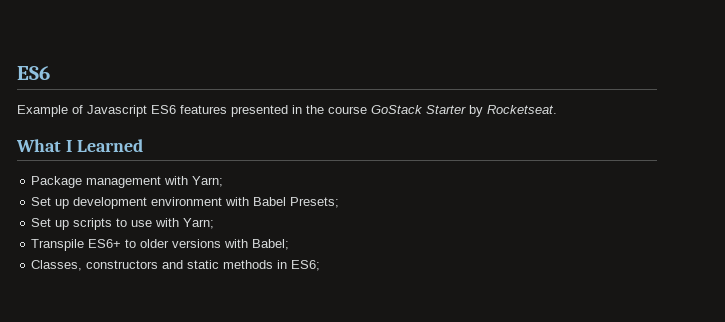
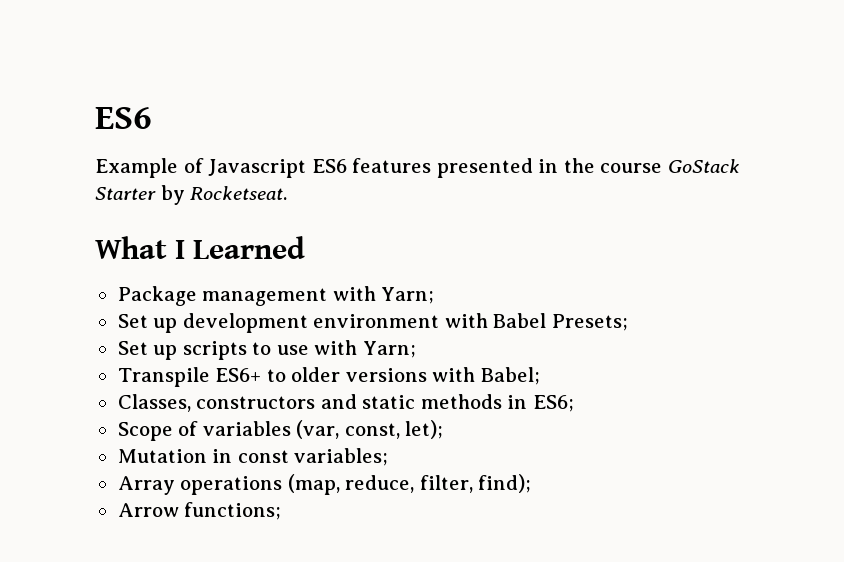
+ Scope of variables (var, const, let);
+ Mutation in const variables;
+ Array operations (map, reduce, filter, find);
+ Arrow functions;

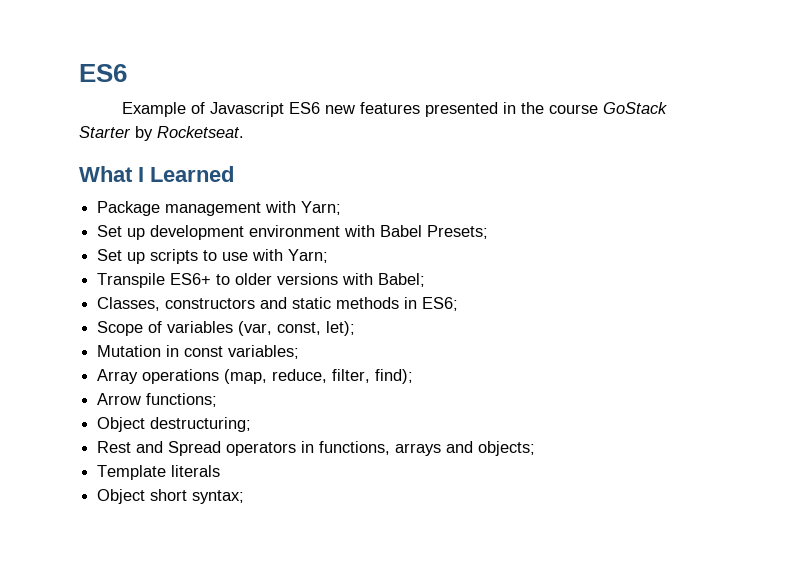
- Example of Javascript ES6 features presented in the course GoStack Starter by Rocketseat.
+ Example of Javascript ES6 new features presented in the course GoStack Starter by Rocketseat.
+ Object destructuring;
+ Rest and Spread operators in functions, arrays and objects;
+ Template literals
+ Object short syntax;

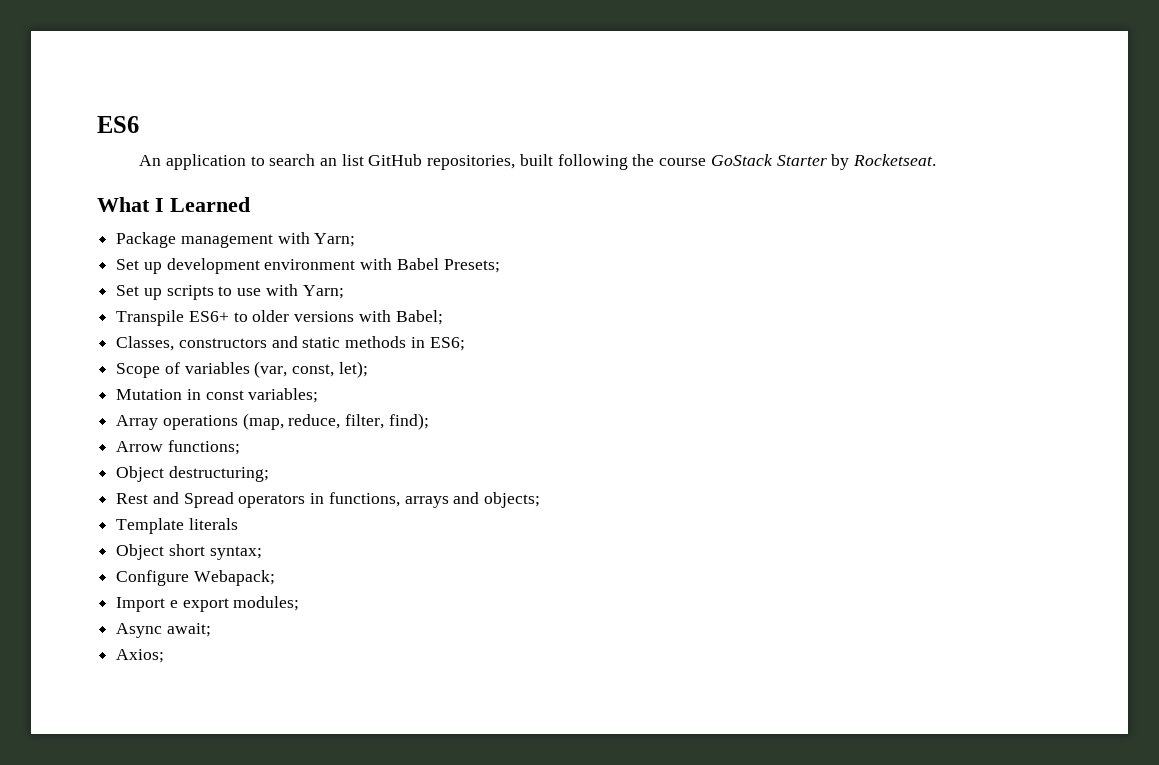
- Example of Javascript ES6 new features presented in the course GoStack Starter by Rocketseat.
+ An application to search an list GitHub repositories, built following the course GoStack Starter by Rocketseat.
+ Configure Webapack;
+ Import e export modules;
+ Async await;
+ Axios;

